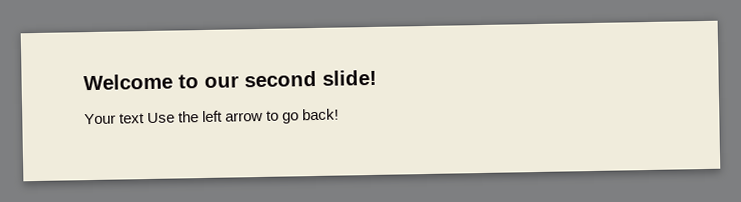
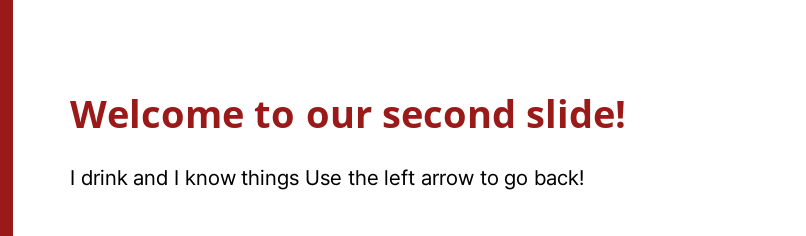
- Your text Use the left arrow to go back!
+ I drink and I know things Use the left arrow to go back!

